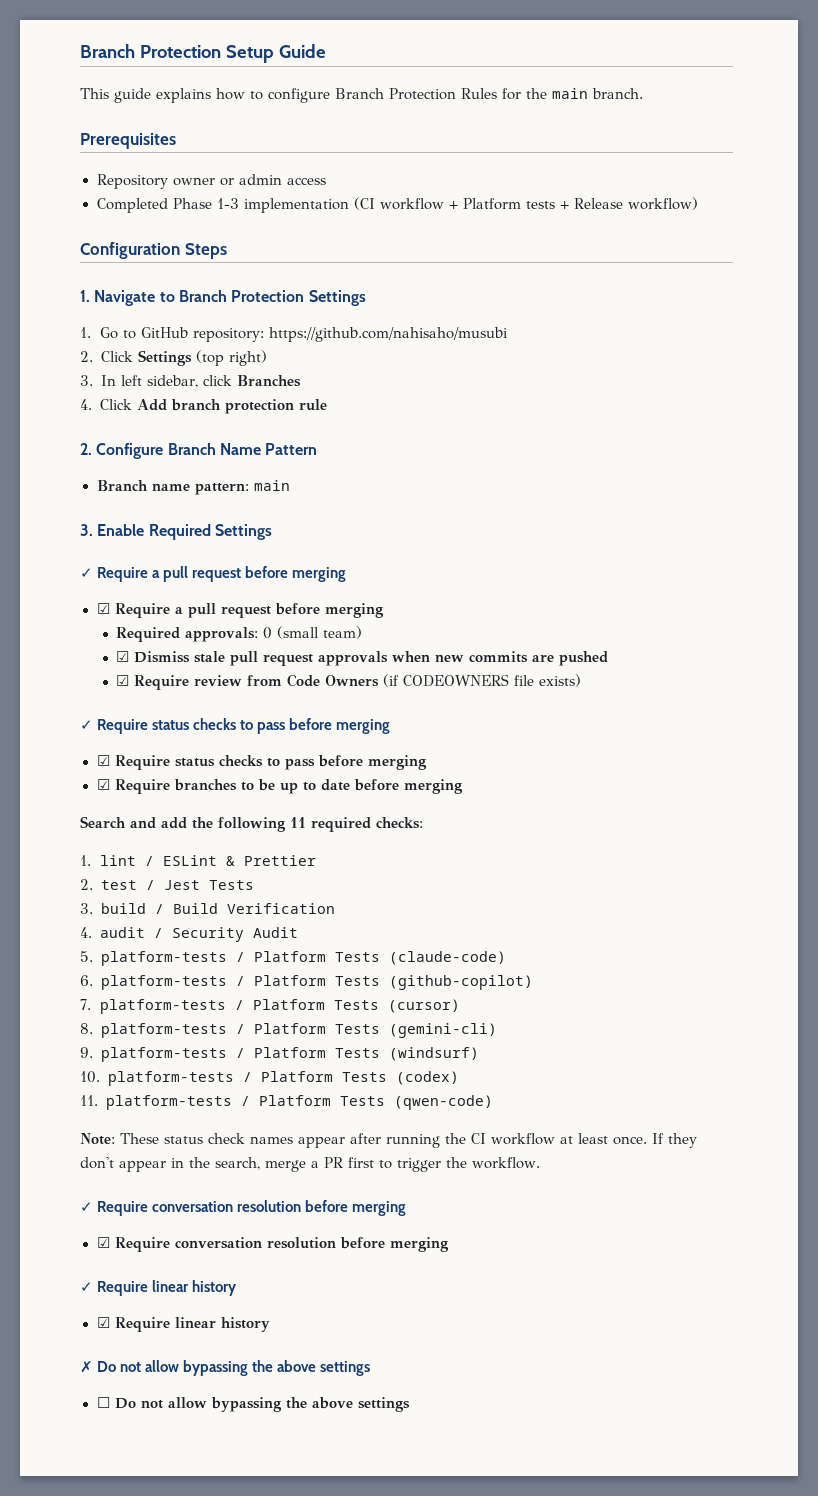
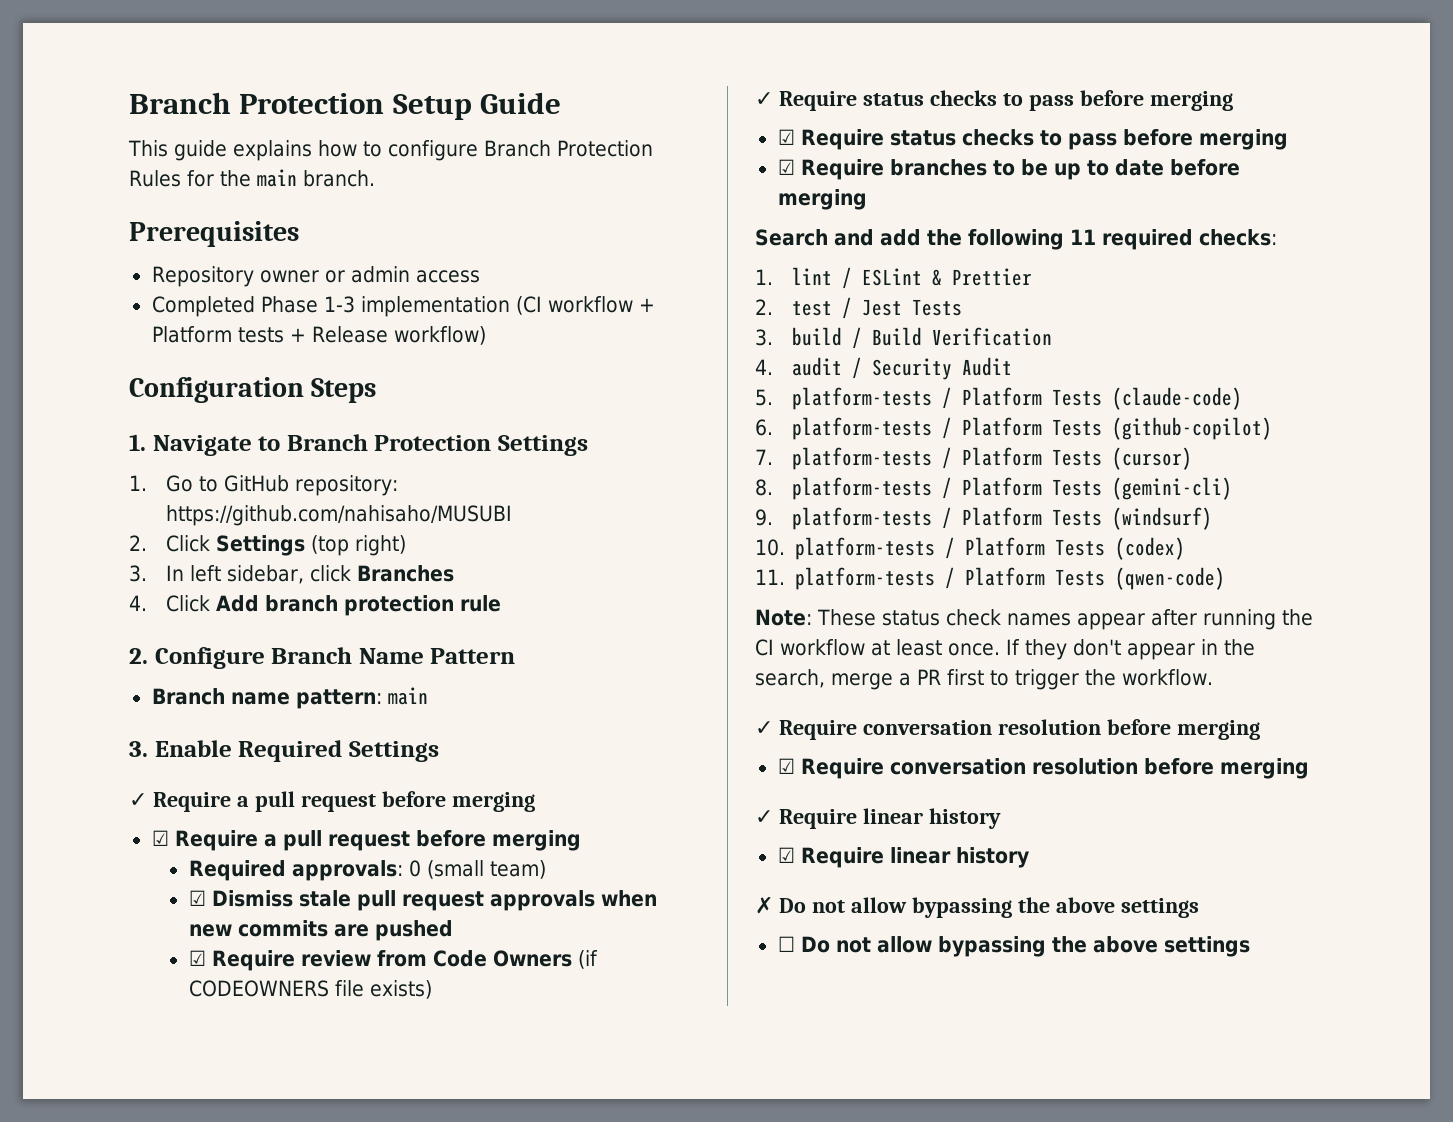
- 1. Go to GitHub repository: https://github.com/nahisaho/musubi
+ 1. Go to GitHub repository: https://github.com/nahisaho/MUSUBI

